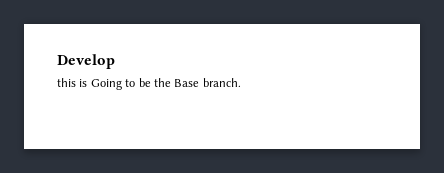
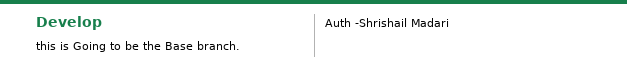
+ Auth -Shrishail Madari

